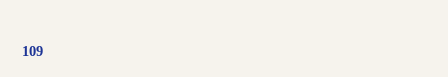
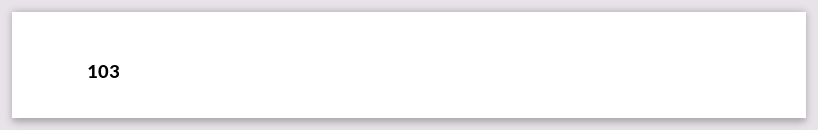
- 109
+ 103

